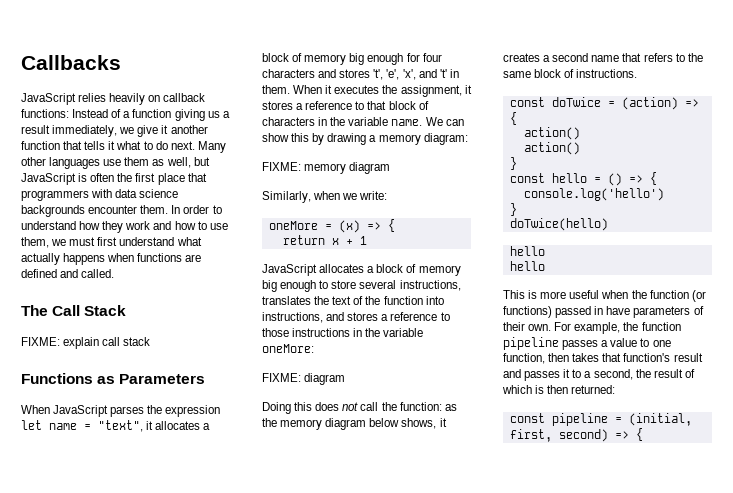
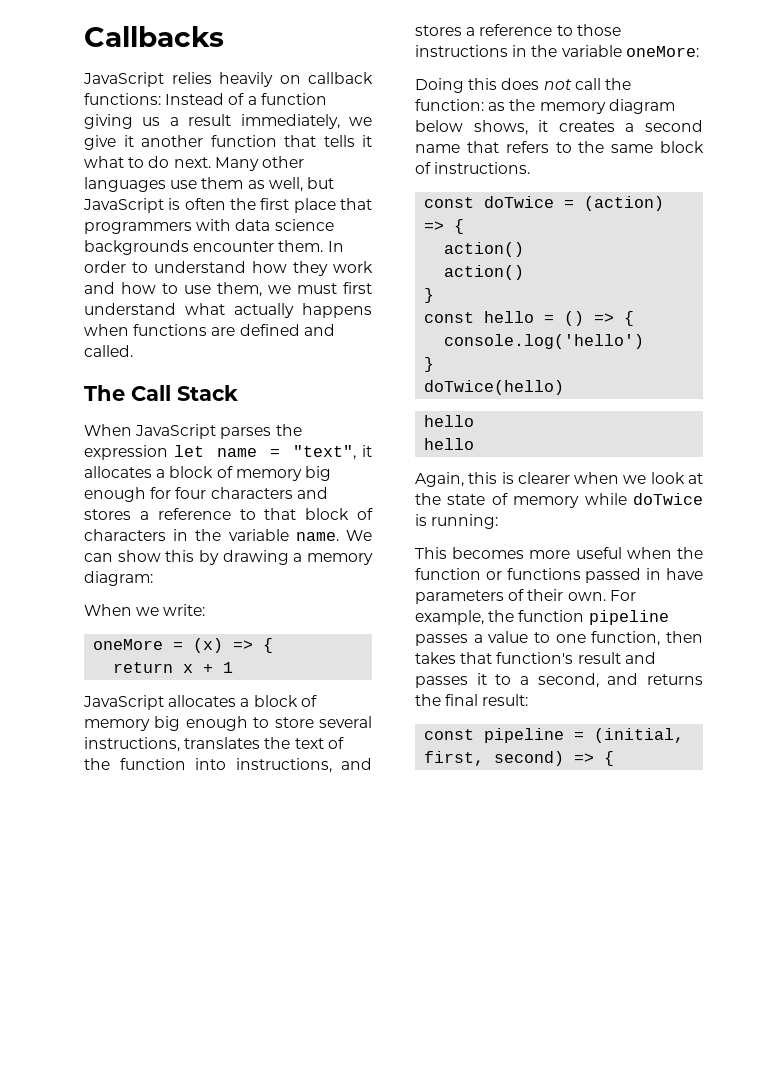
- FIXME: explain call stack
- Functions as Parameters
- When JavaScript parses the expression let name = "text", it allocates a block of memory big enough for four characters and stores 't', 'e', 'x', and 't' in them. When it executes the assignment, it stores a reference to that block of characters in the variable name.
+ When JavaScript parses the expression let name = "text", it allocates a block of memory big enough for four characters and stores a reference to that block of characters in the variable name.
- FIXME: memory diagram
- Similarly, when we write:
+ When we write:
- FIXME: diagram
+ Again, this is clearer when we look at the state of memory while doTwice is running:
- This is more useful when the function (or functions) passed in have parameters of their own.
+ This becomes more useful when the function or functions passed in have parameters of their own.
- For example, the function pipeline passes a value to one function, then takes that function's result and passes it to a second, the result of which is then returned:
+ For example, the function pipeline passes a value to one function, then takes that function's result and passes it to a second, and returns the final result:

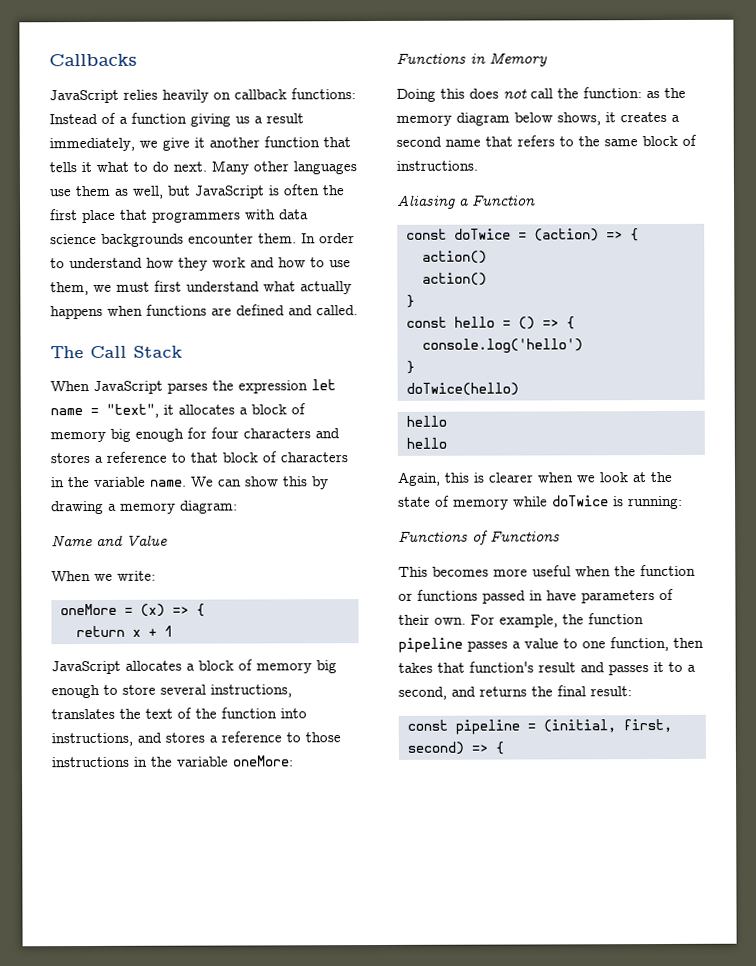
+ Name and Value
+ Functions in Memory
+ Aliasing a Function
+ Functions of Functions

